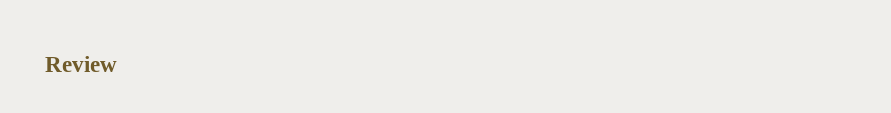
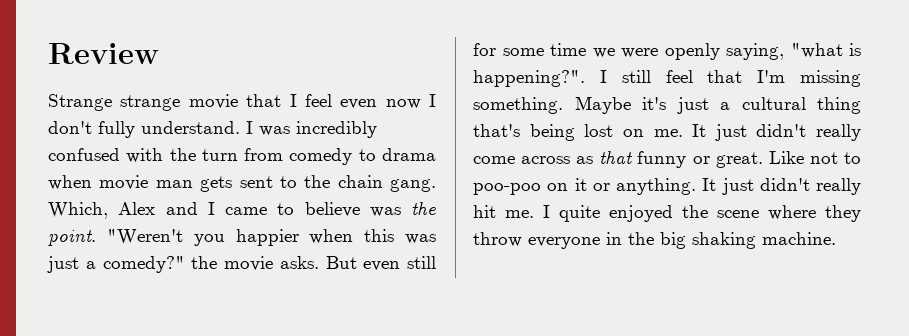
+ Strange strange movie that I feel even now I don't fully understand. I was incredibly confused with the turn from comedy to drama when movie man gets sent to the chain gang. Which, Alex and I came to believe was the point. "Weren't you happier when this was just a comedy?" the movie asks. But even still for some time we were openly saying, "what is happening?". I still feel that I'm missing something. Maybe it's just a cultural thing that's being lost on me. It just didn't really come across as that funny or great. Like not to poo-poo on it or anything. It just didn't really hit me. I quite enjoyed the scene where they throw everyone in the big shaking machine.

